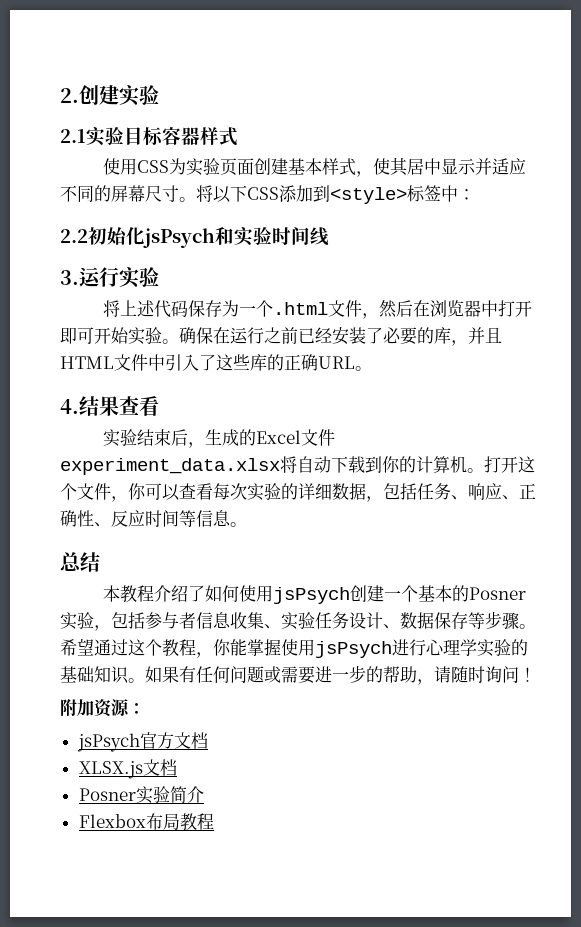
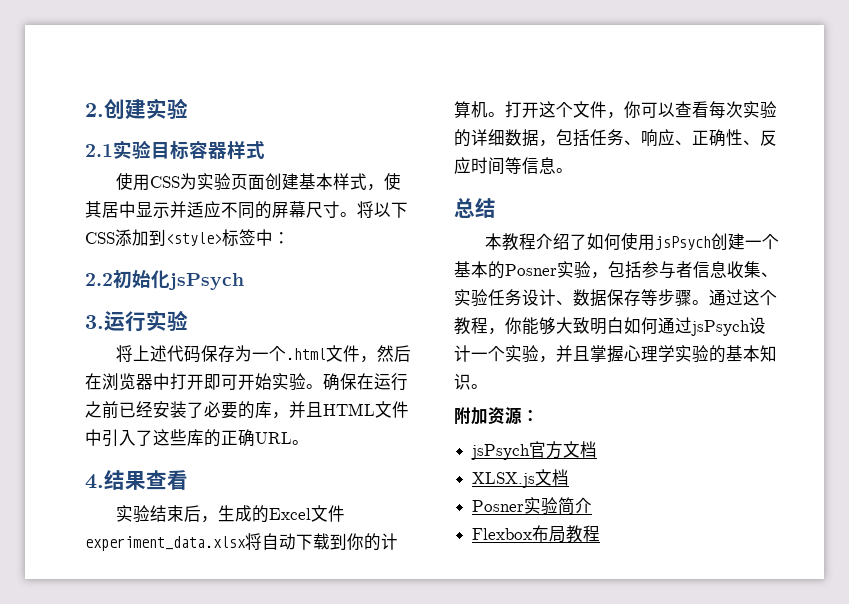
- 2.2初始化jsPsych和实验时间线
+ 2.2初始化jsPsych
- 希望通过这个教程，你能掌握使用jsPsych进行心理学实验的基础知识。如果有任何问题或需要进一步的帮助，请随时询问！
+ 通过这个教程，你能够大致明白如何通过jsPsych设计一个实验，并且掌握心理学实验的基本知识。

